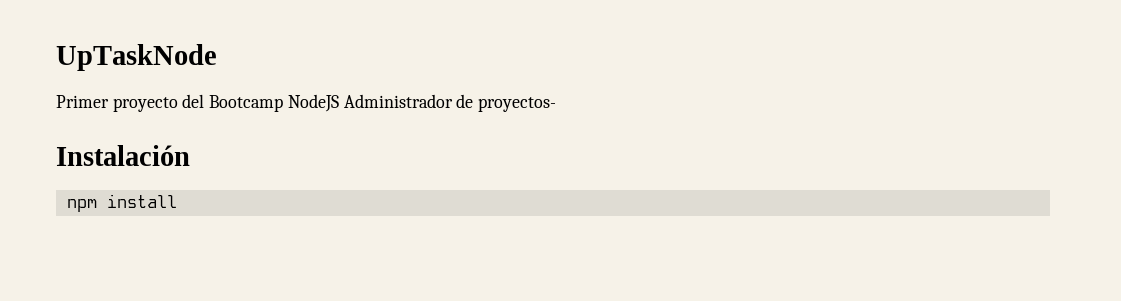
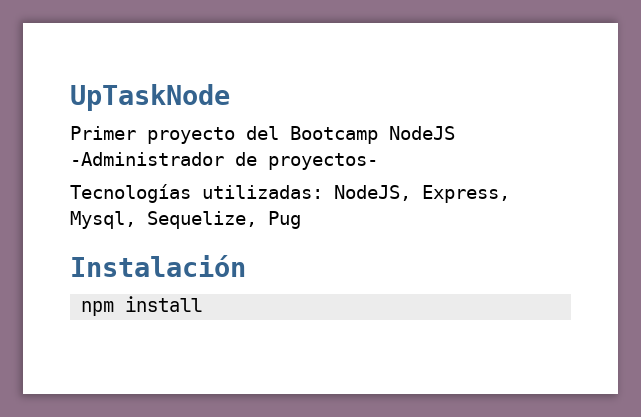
- Primer proyecto del Bootcamp NodeJS Administrador de proyectos-
+ Primer proyecto del Bootcamp NodeJS -Administrador de proyectos-
+ Tecnologías utilizadas: NodeJS, Express, Mysql, Sequelize, Pug

